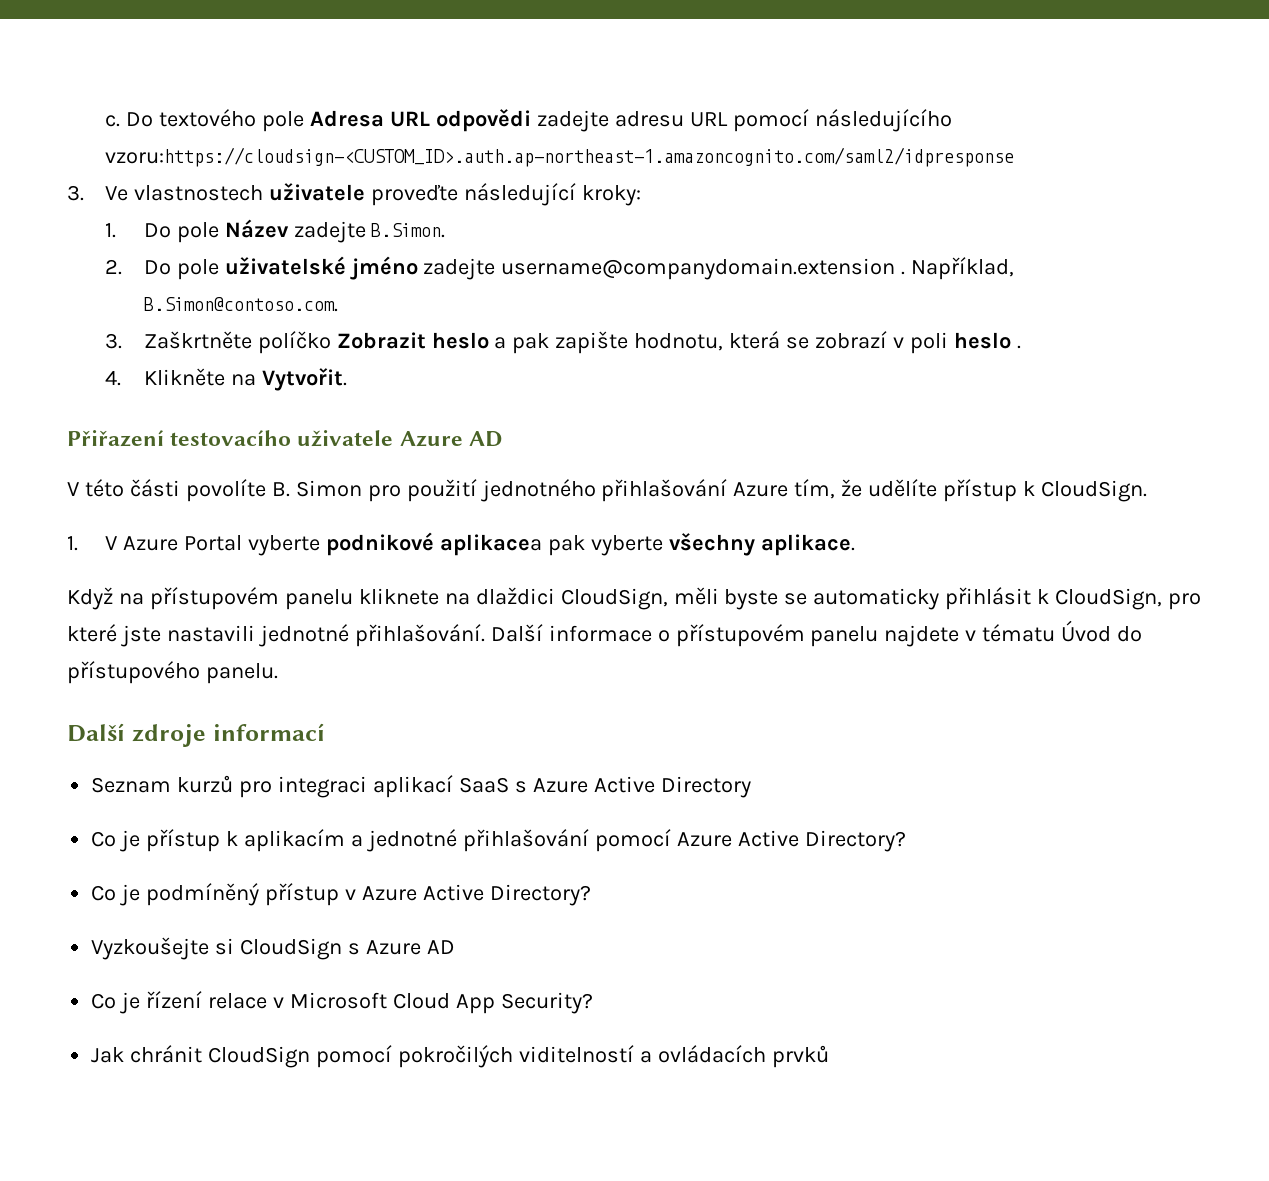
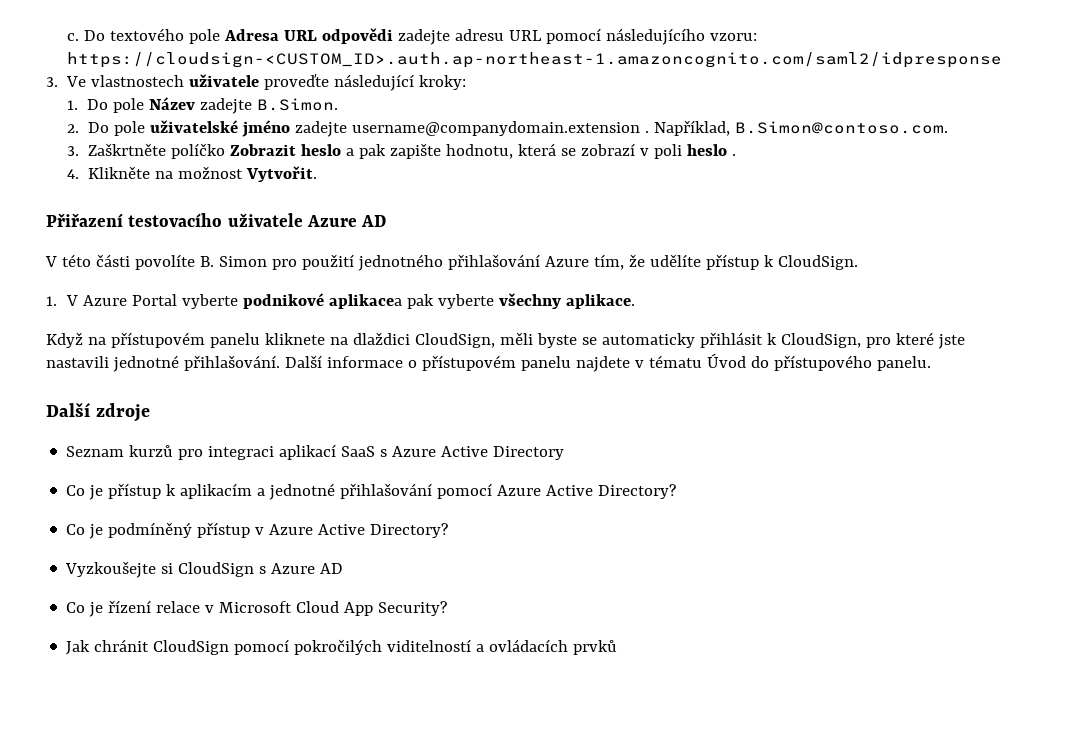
- Do textového pole Adresa URL odpovědi zadejte adresu URL pomocí následujícího vzoru:https://cloudsign-<CUSTOM_ID>.auth.ap-northeast-1.amazoncognito.com/saml2/idpresponse
+ Do textového pole Adresa URL odpovědi zadejte adresu URL pomocí následujícího vzoru: https://cloudsign-<CUSTOM_ID>.auth.ap-northeast-1.amazoncognito.com/saml2/idpresponse
- 4. Klikněte na Vytvořit.
+ 4. Klikněte na možnost Vytvořit.
- Další zdroje informací
+ Další zdroje

